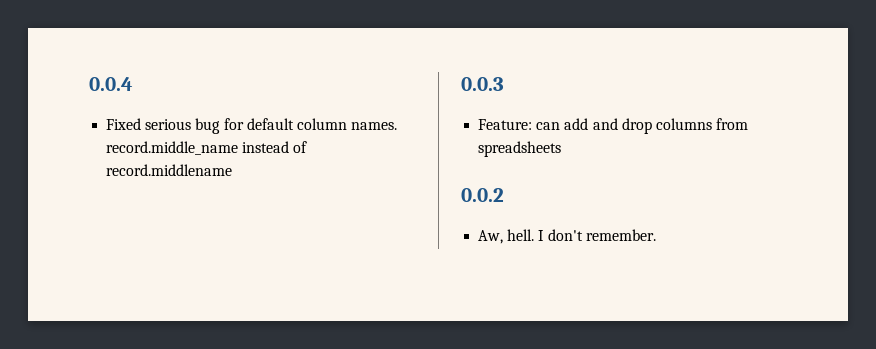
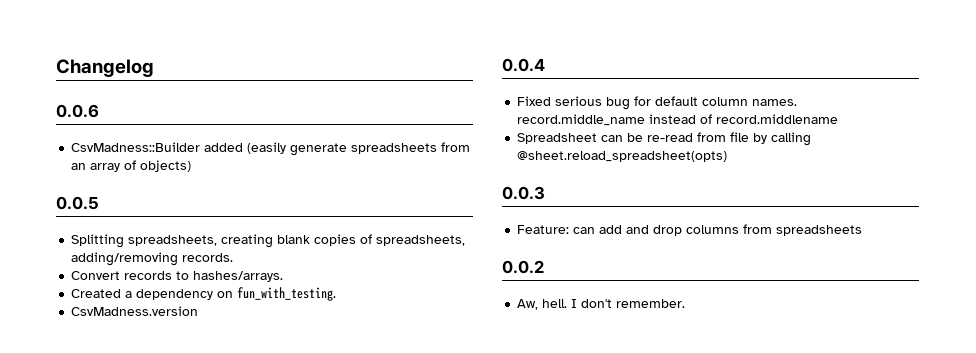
+ Changelog
+ 0.0.6
+ CsvMadness::Builder added (easily generate spreadsheets from an array of objects)
+ 0.0.5
+ Splitting spreadsheets, creating blank copies of spreadsheets, adding/removing records.
+ Convert records to hashes/arrays.
+ Created a dependency on fun_with_testing.
+ CsvMadness.version
+ Spreadsheet can be re-read from file by calling @sheet.reload_spreadsheet(opts)

